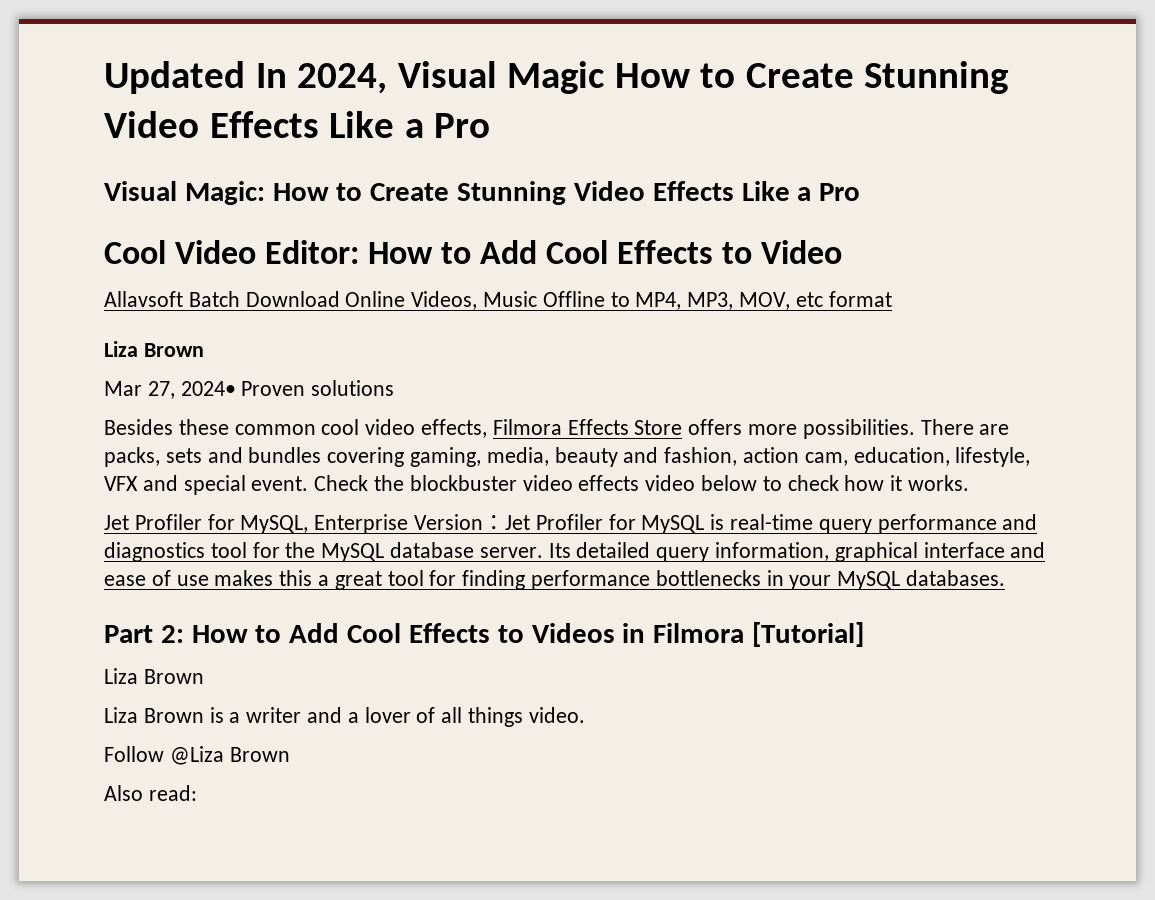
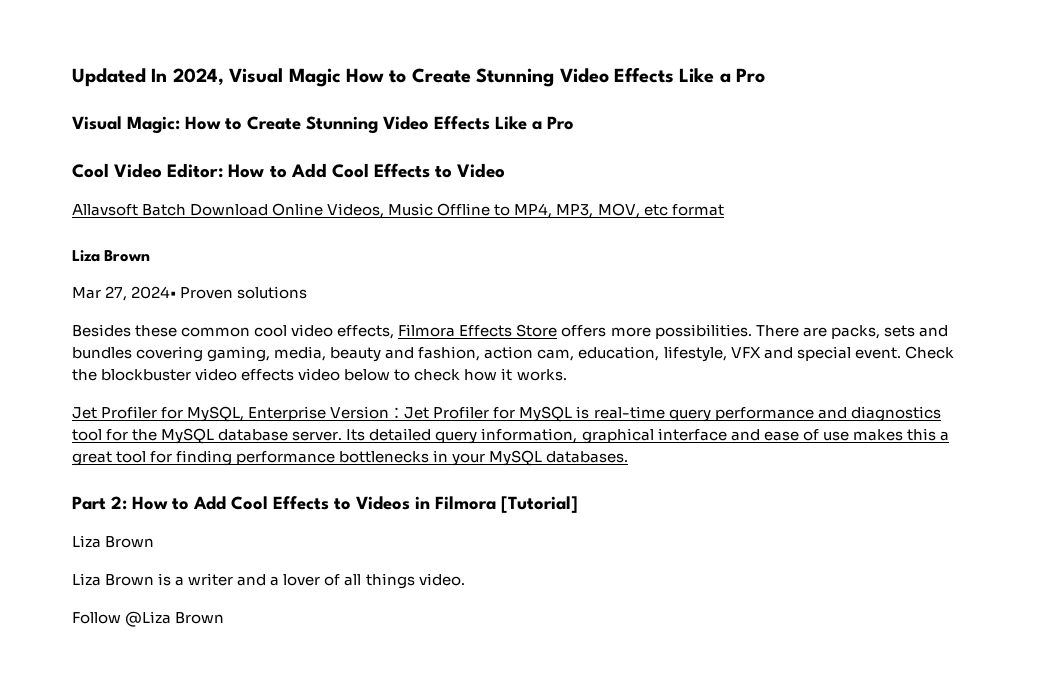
- Also read:

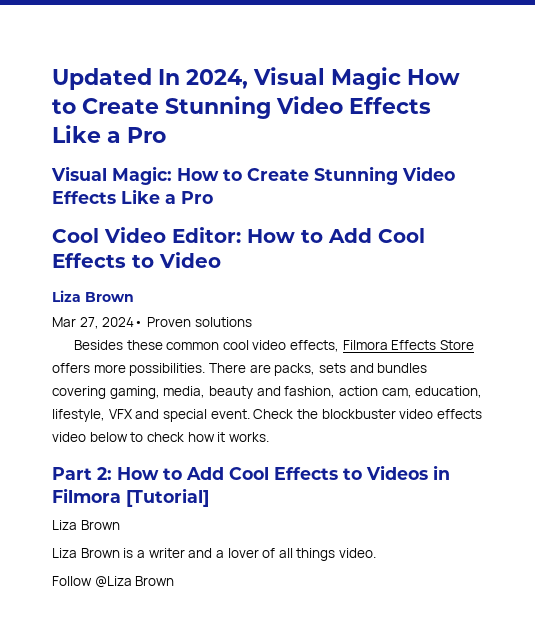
- Allavsoft Batch Download Online Videos, Music Offline to MP4, MP3, MOV, etc format
- Jet Profiler for MySQL, Enterprise Version：Jet Profiler for MySQL is real-time query performance and diagnostics tool for the MySQL database server. Its detailed query information, graphical interface and ease of use makes this a great tool for finding performance bottlenecks in your MySQL databases.

